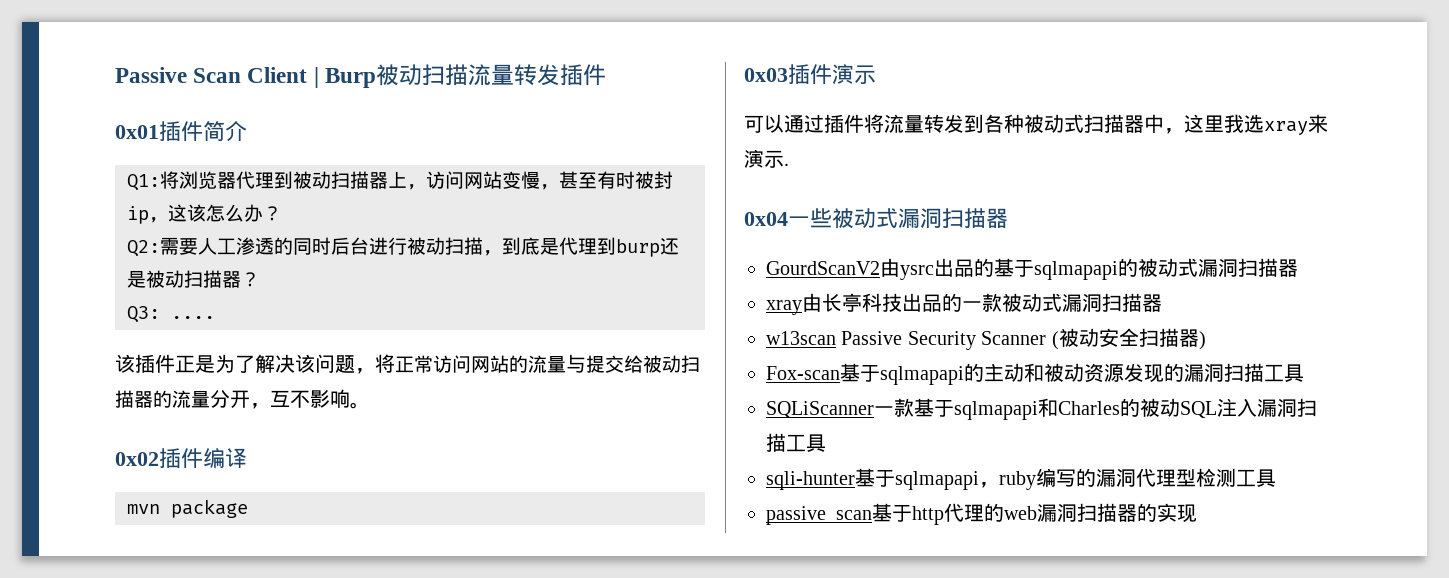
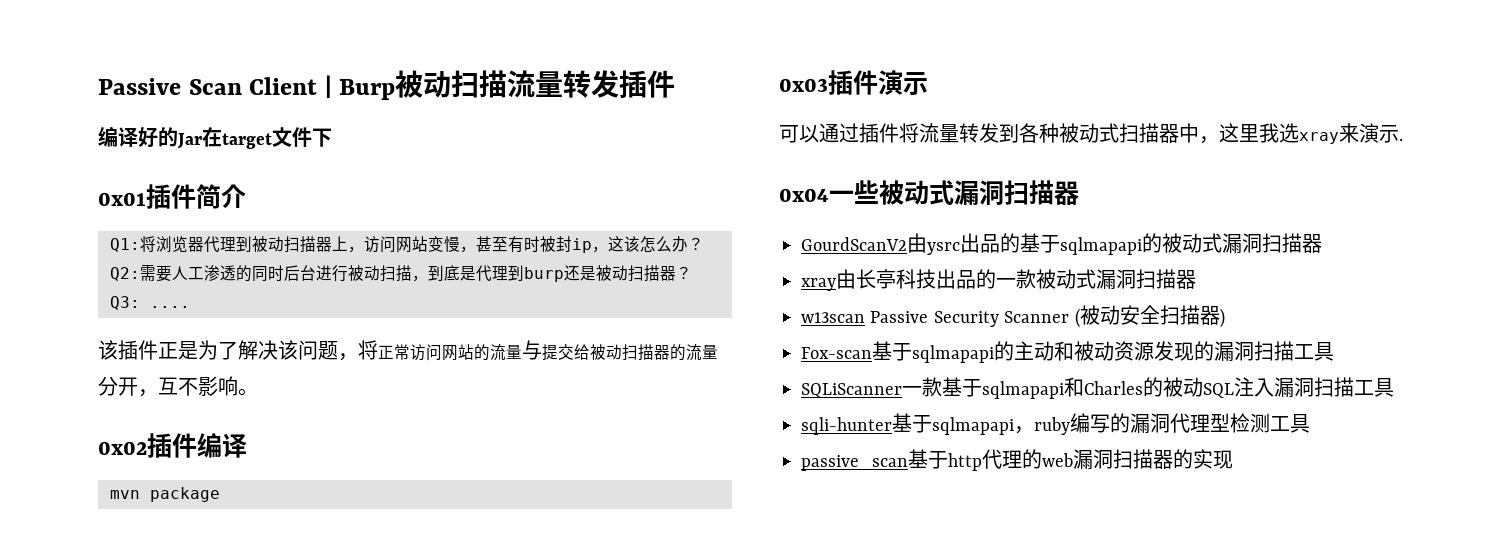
+ 编译好的Jar在target文件下

